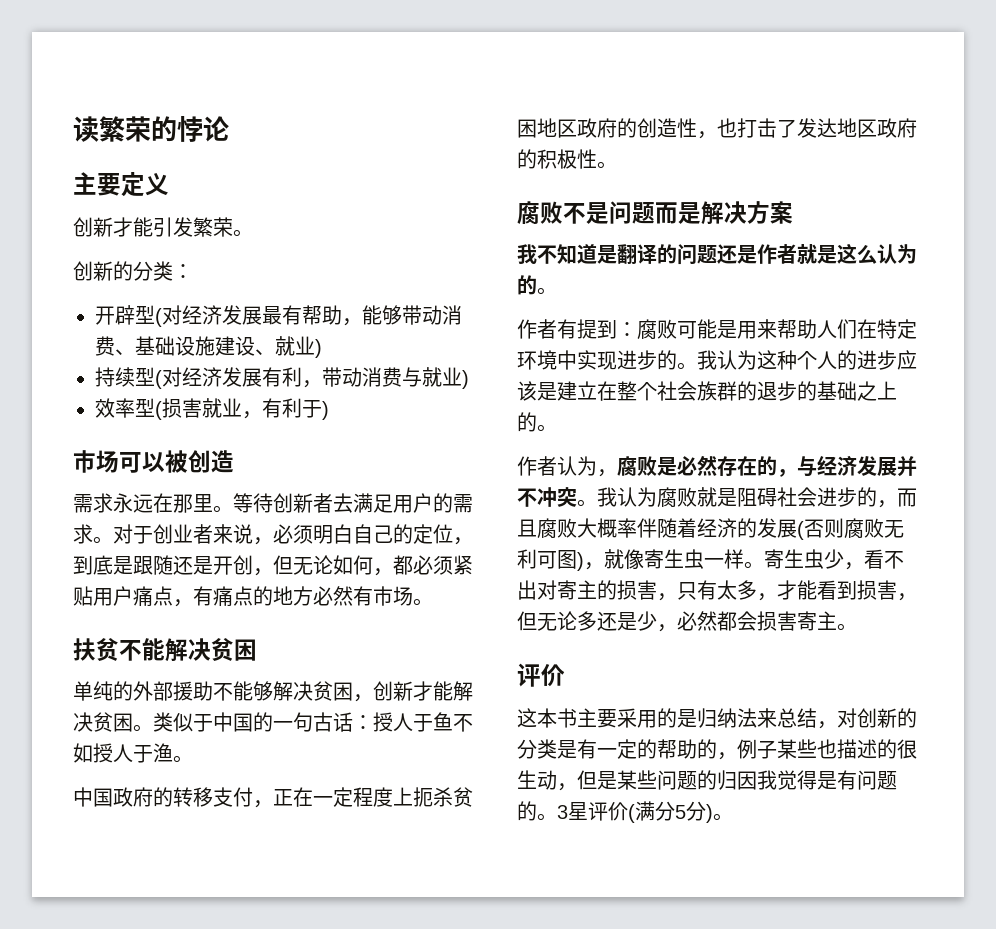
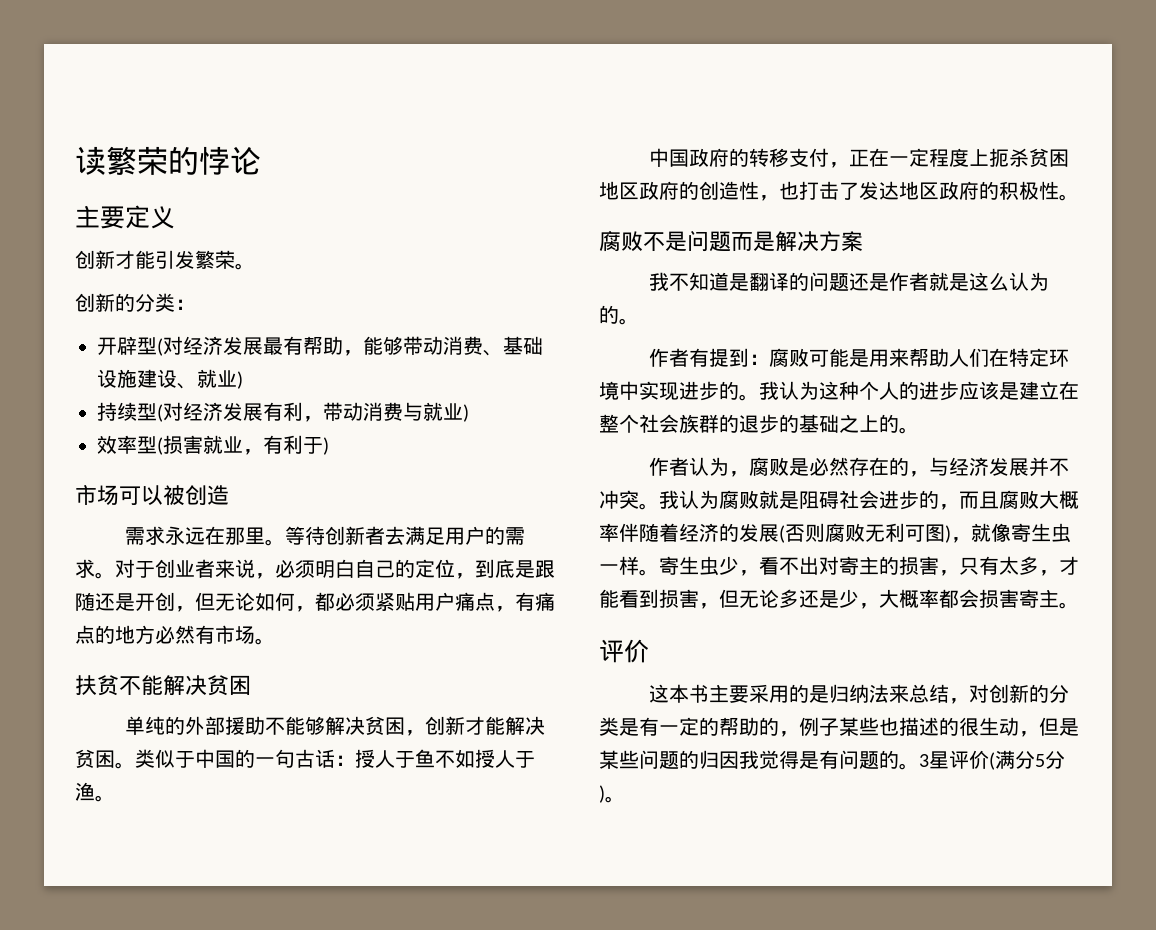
- 寄生虫少，看不出对寄主的损害，只有太多，才能看到损害，但无论多还是少，必然都会损害寄主。
+ 寄生虫少，看不出对寄主的损害，只有太多，才能看到损害，但无论多还是少，大概率都会损害寄主。

